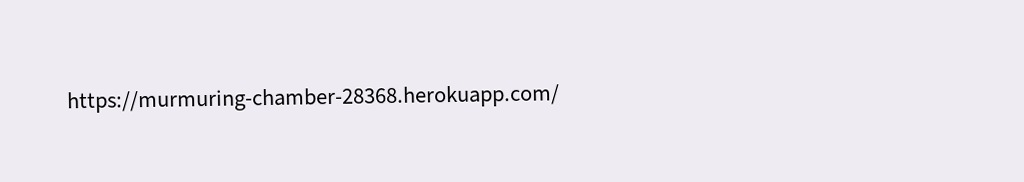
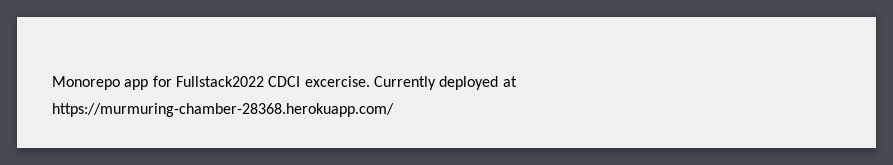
- https://murmuring-chamber-28368.herokuapp.com/
+ Monorepo app for Fullstack2022 CDCI excercise. Currently deployed at https://murmuring-chamber-28368.herokuapp.com/

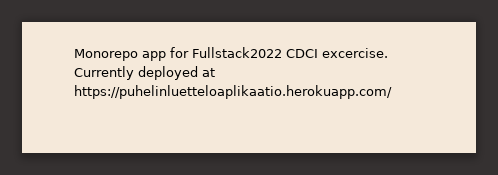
- Currently deployed at https://murmuring-chamber-28368.herokuapp.com/
+ Currently deployed at https://puhelinluetteloaplikaatio.herokuapp.com/

